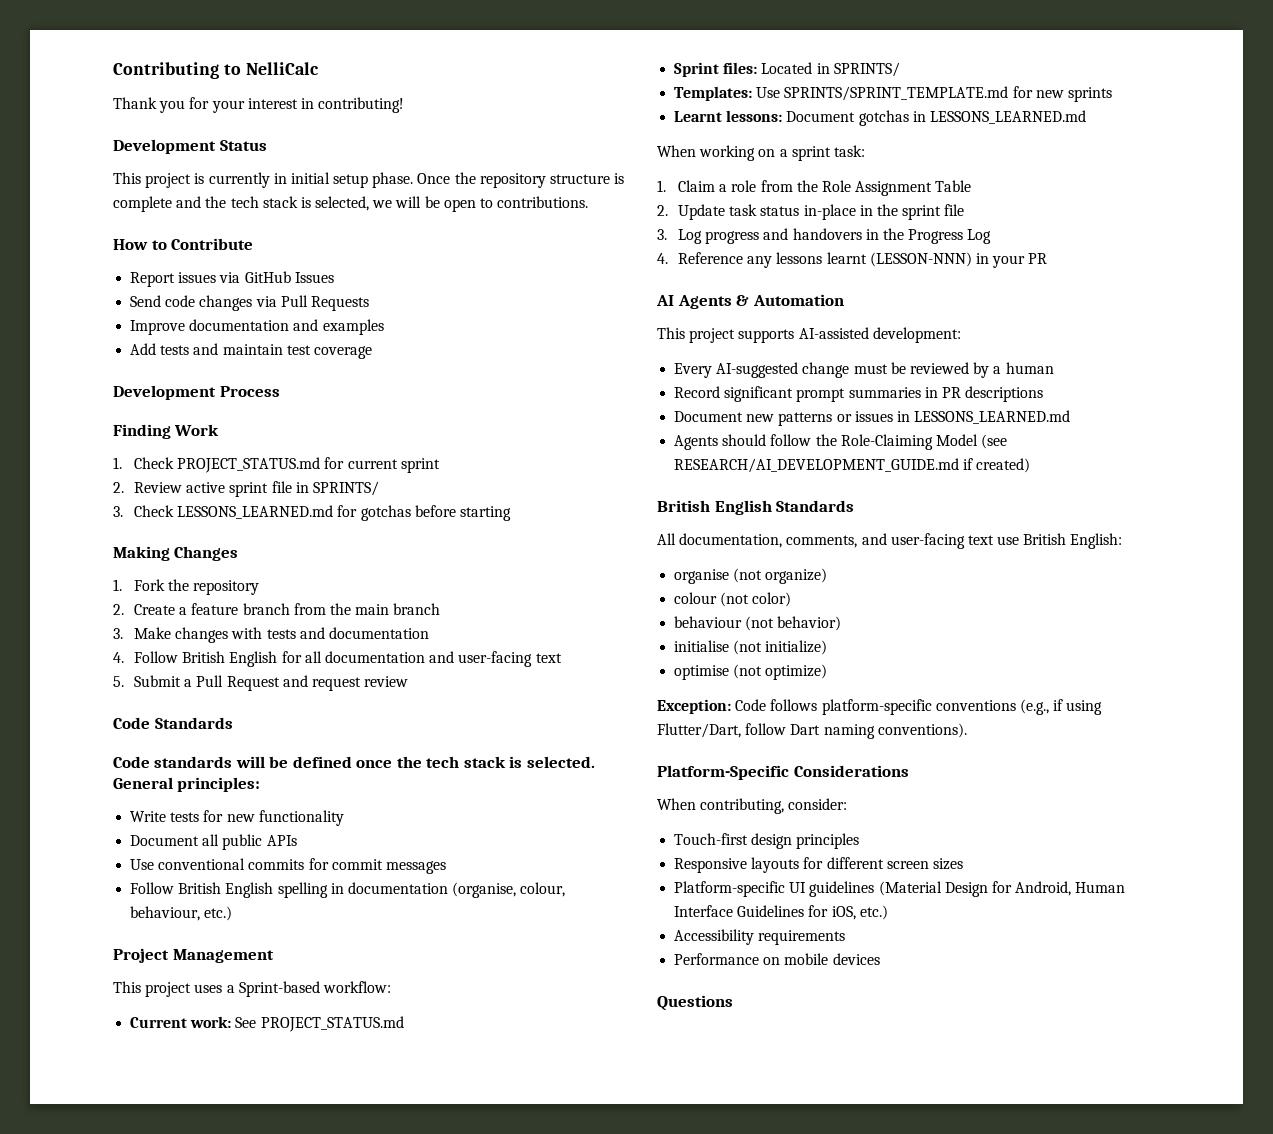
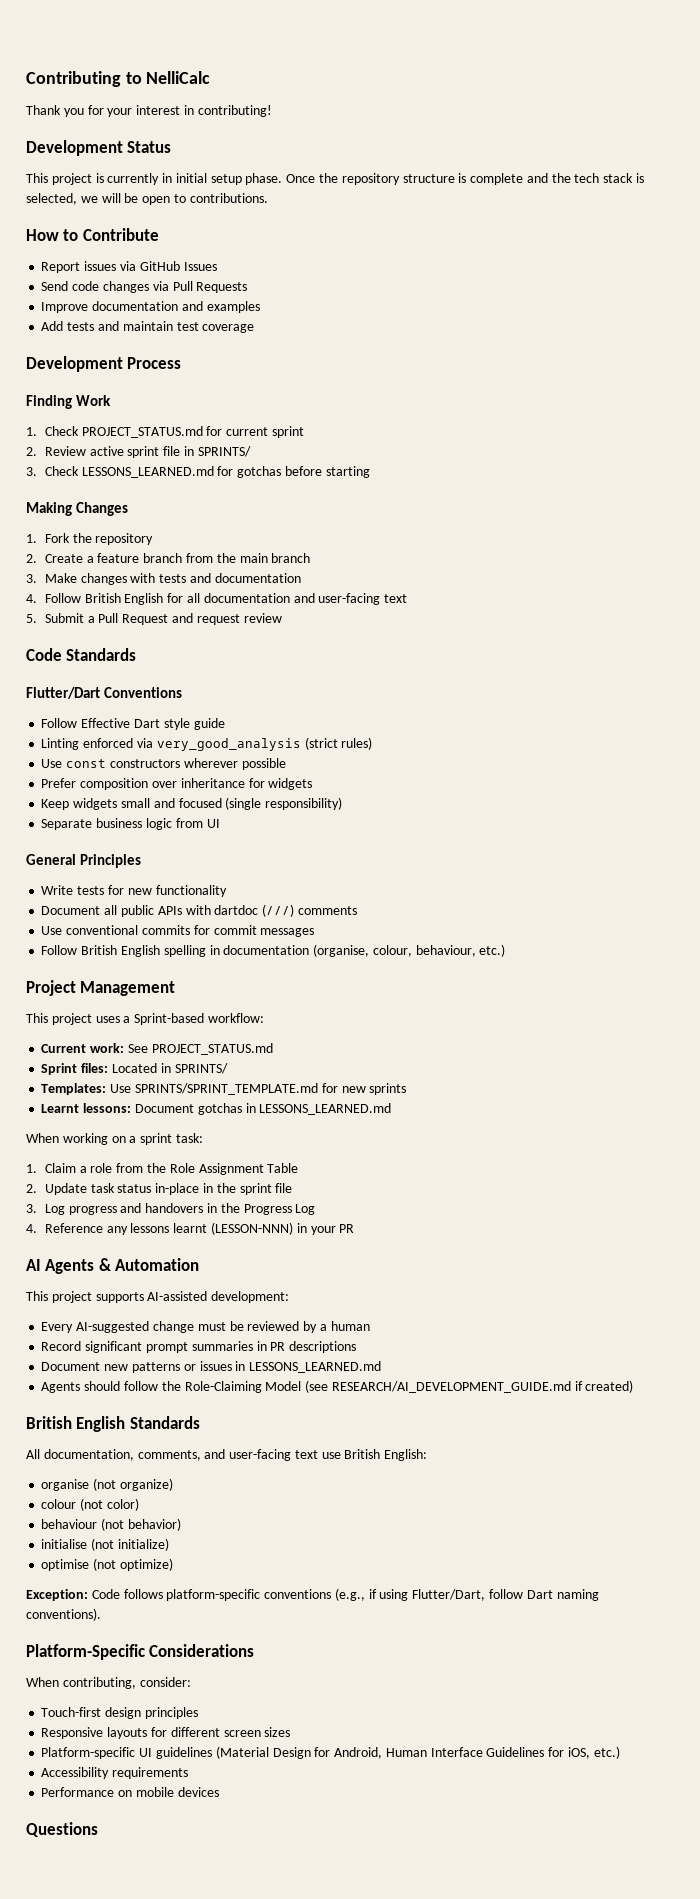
- Code standards will be defined once the tech stack is selected. General principles:
+ Flutter/Dart Conventions
+ Follow Effective Dart style guide
+ Linting enforced via very_good_analysis (strict rules)
+ Use const constructors wherever possible
+ Prefer composition over inheritance for widgets
+ Keep widgets small and focused (single responsibility)
+ Separate business logic from UI
+ General Principles
- Document all public APIs
+ Document all public APIs with dartdoc (///) comments

